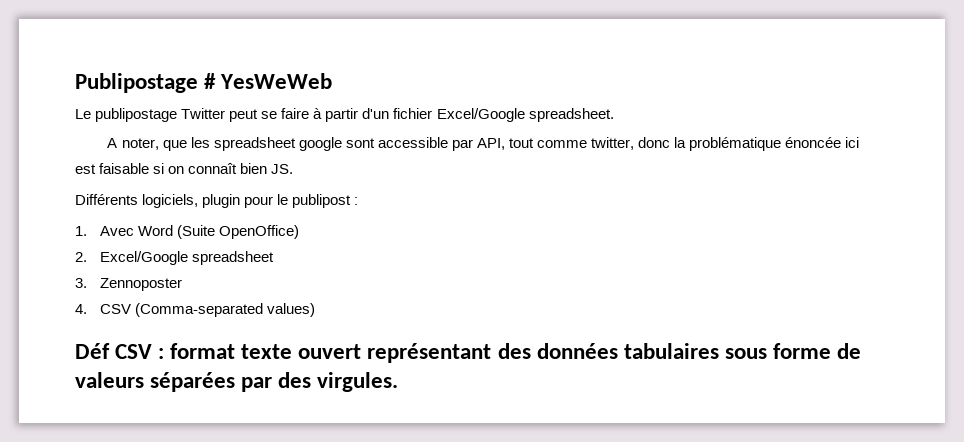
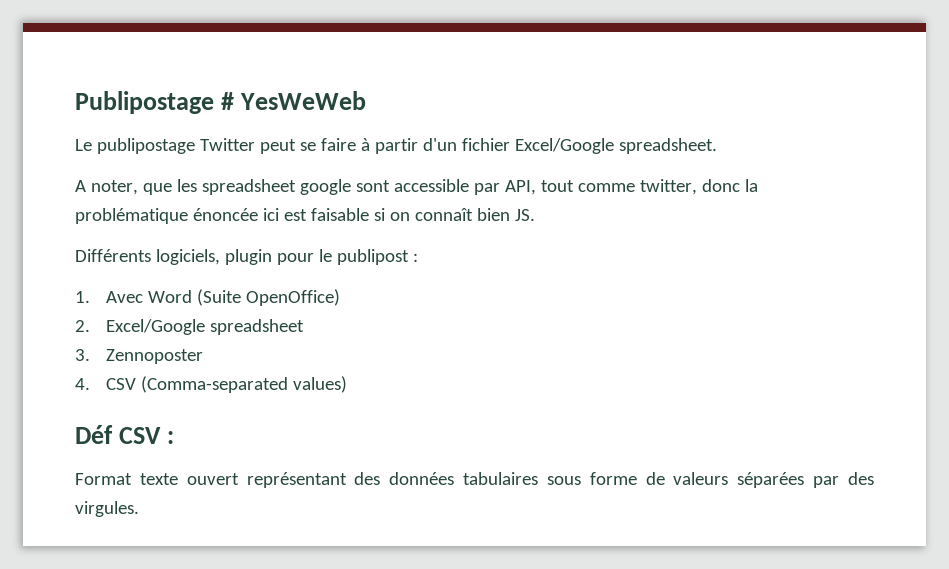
- Déf CSV : format texte ouvert représentant des données tabulaires sous forme de valeurs séparées par des virgules.
+ Déf CSV :
+ Format texte ouvert représentant des données tabulaires sous forme de valeurs séparées par des virgules.

